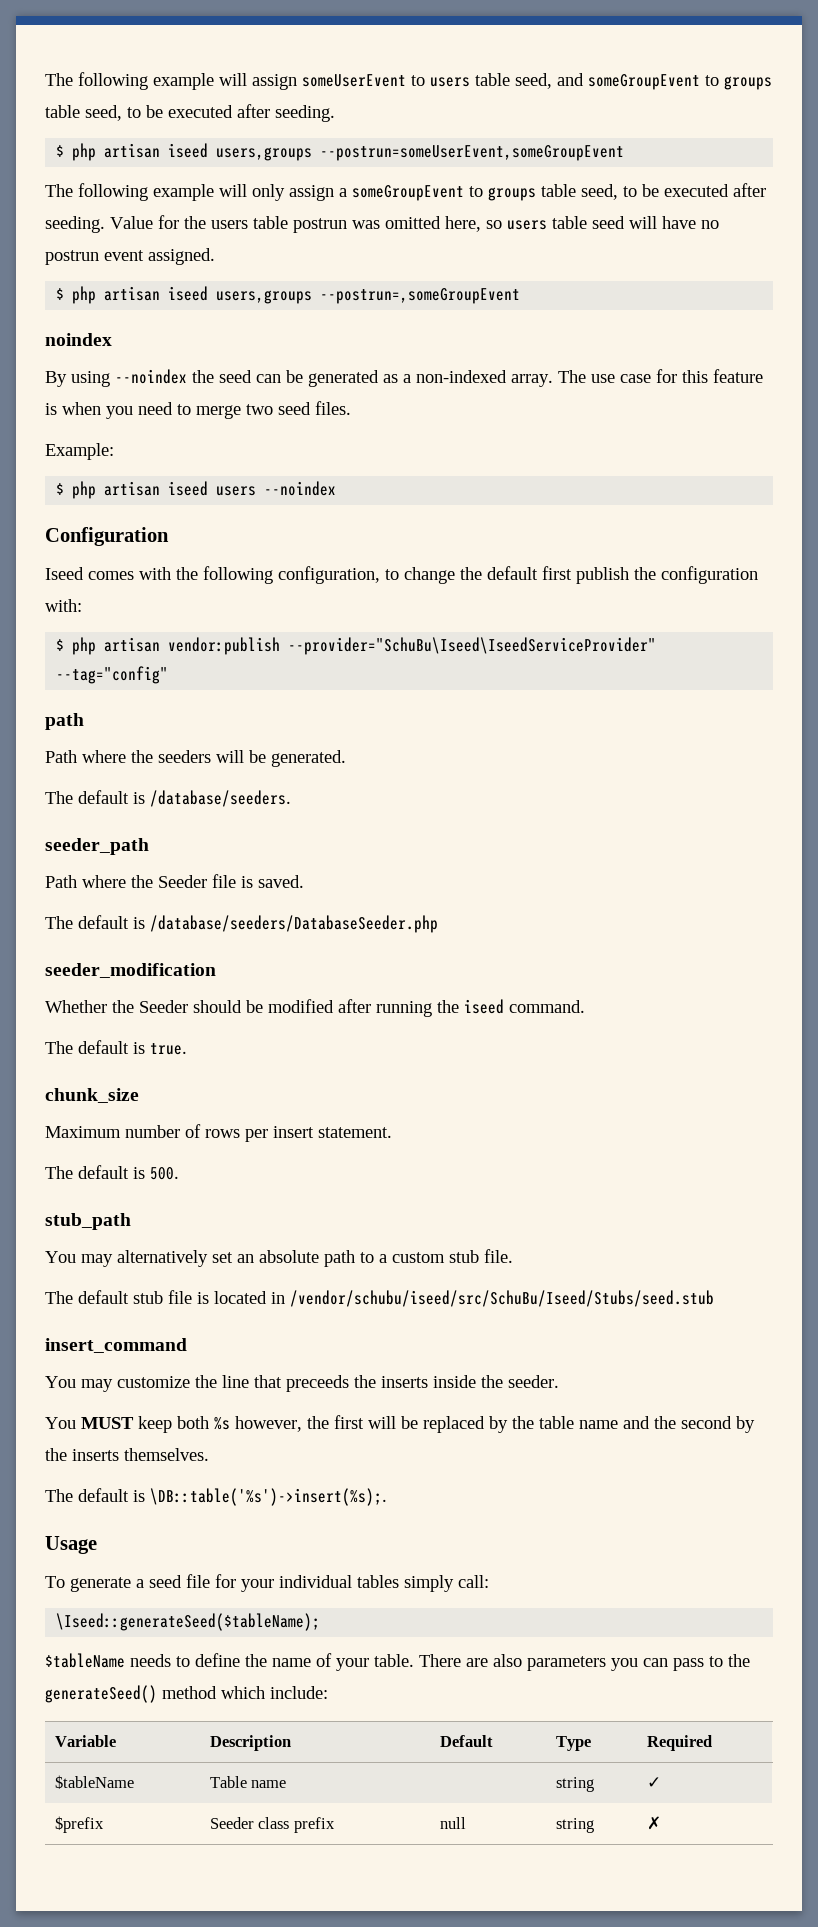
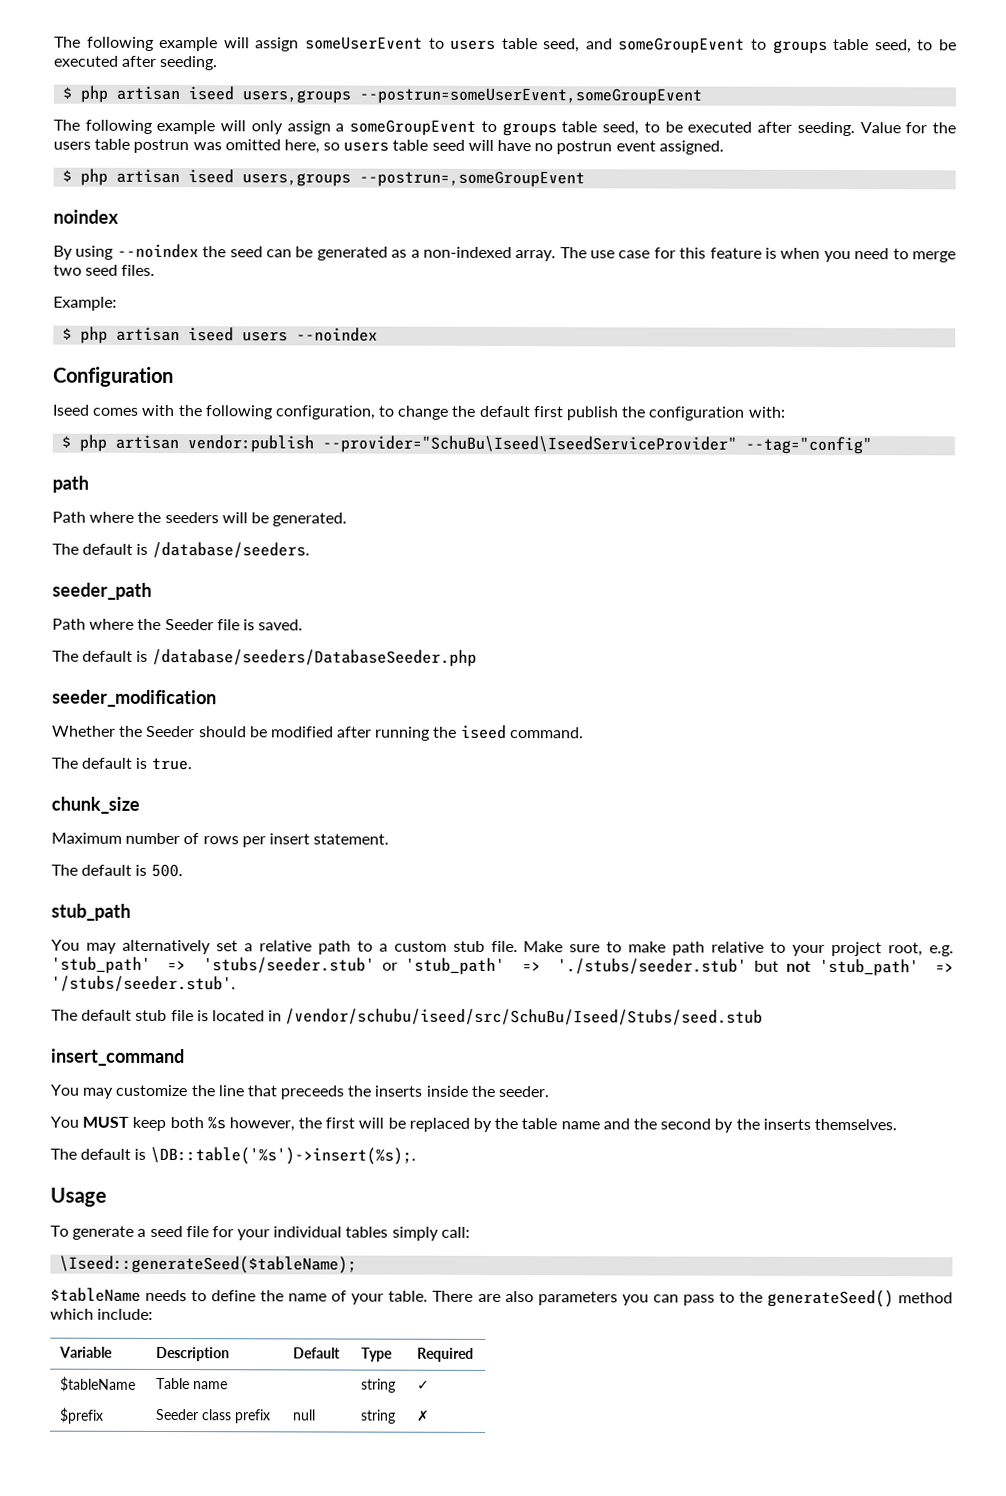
- You may alternatively set an absolute path to a custom stub file.
+ You may alternatively set a relative path to a custom stub file. Make sure to make path relative to your project root, e.g. 'stub_path' => 'stubs/seeder.stub' or 'stub_path' => './stubs/seeder.stub' but not 'stub_path' => '/stubs/seeder.stub'.

